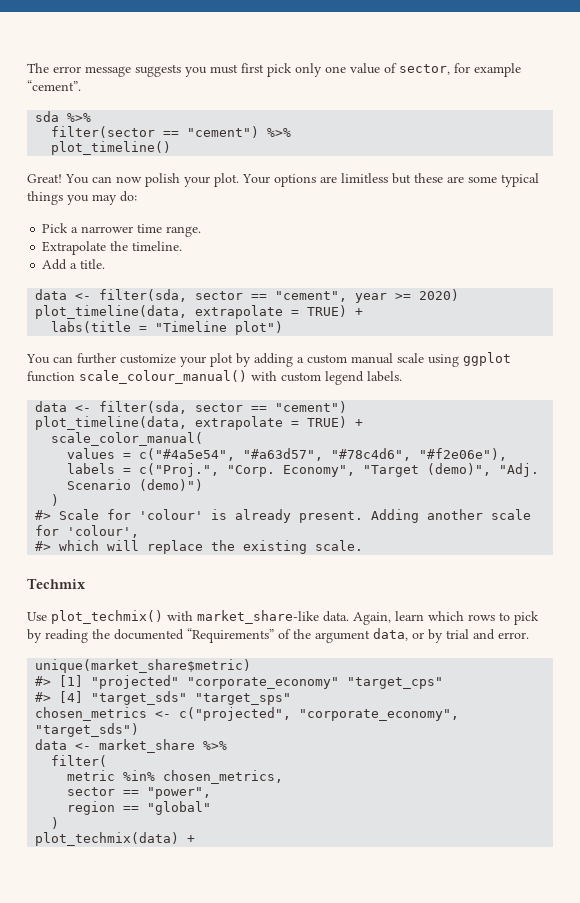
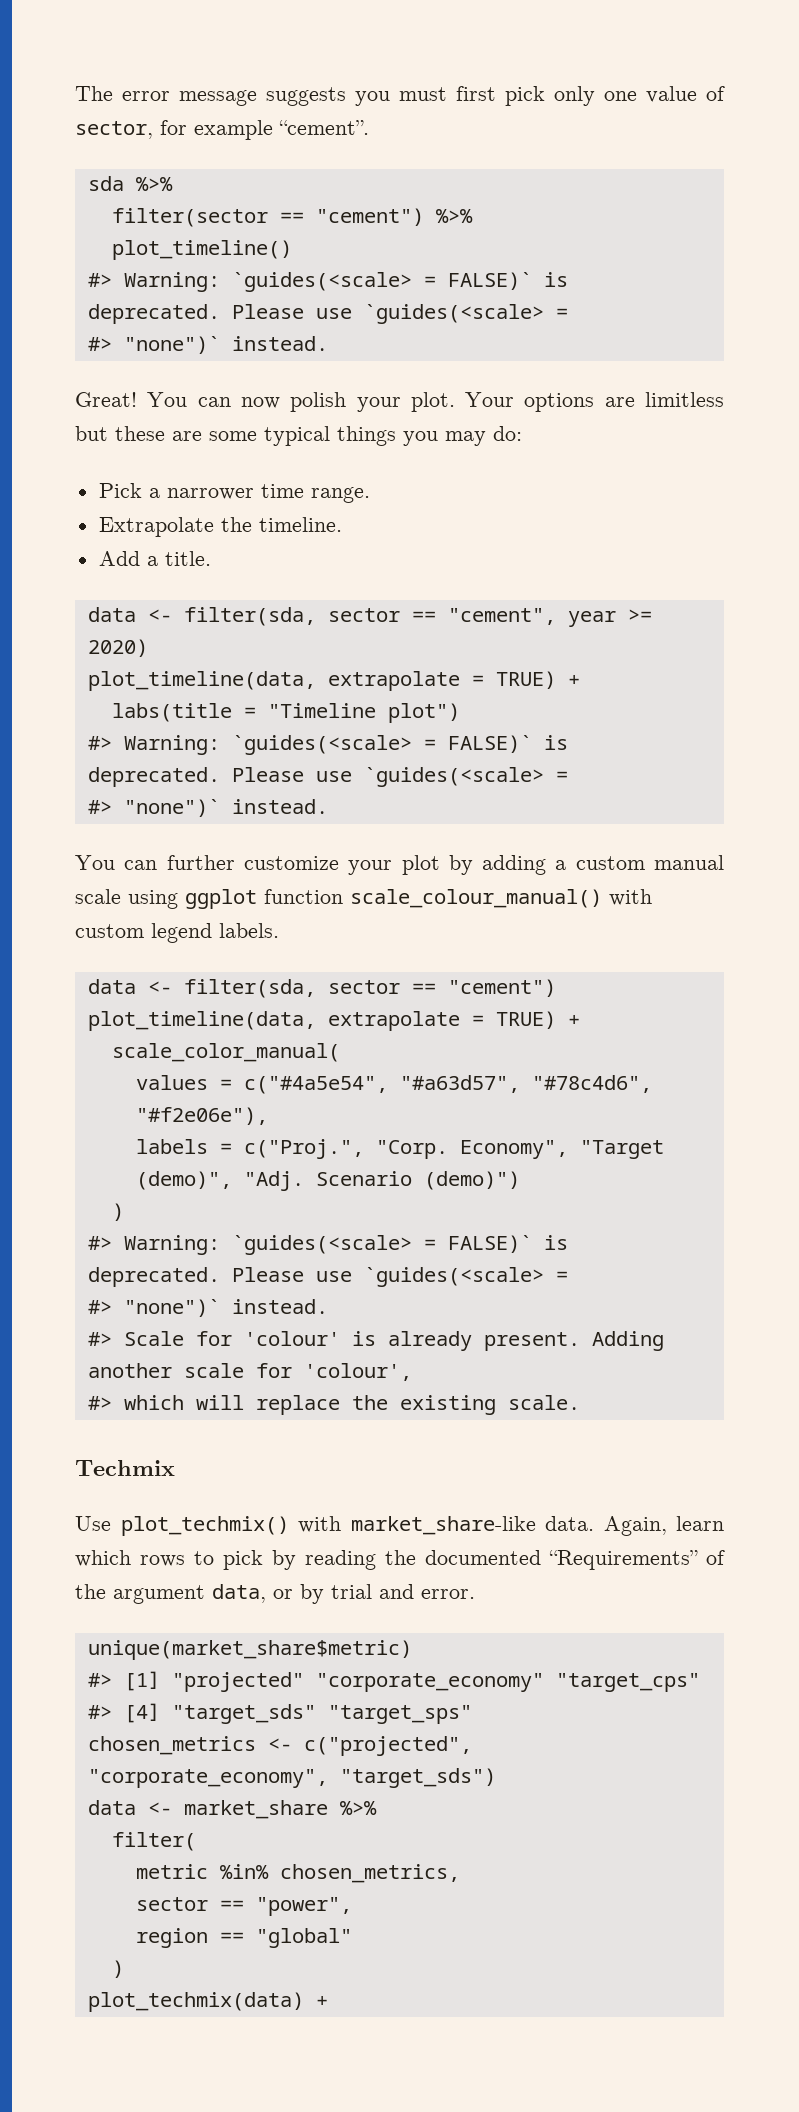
  plot_timeline()
+ #> Warning: `guides(<scale> = FALSE)` is deprecated. Please use `guides(<scale> =
+ #> "none")` instead.
  labs(title = "Timeline plot")
+ #> Warning: `guides(<scale> = FALSE)` is deprecated. Please use `guides(<scale> =
+ #> "none")` instead.
  Economy", "Target (demo)", "Adj. Scenario (demo)")
  )
+ #> Warning: `guides(<scale> = FALSE)` is deprecated. Please use `guides(<scale> =
+ #> "none")` instead.

